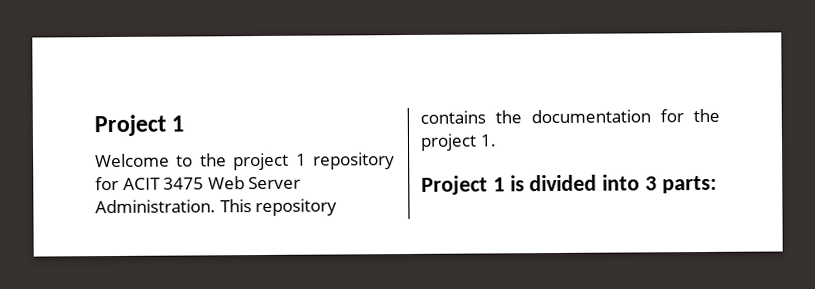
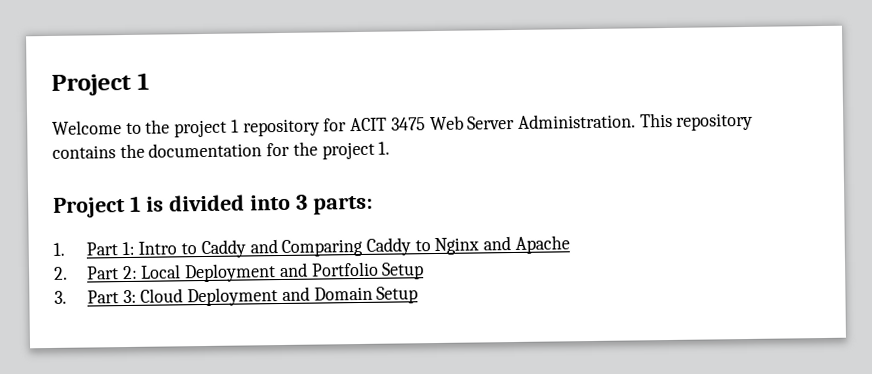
+ 1. Part 1: Intro to Caddy and Comparing Caddy to Nginx and Apache
+ 2. Part 2: Local Deployment and Portfolio Setup
+ 3. Part 3: Cloud Deployment and Domain Setup

